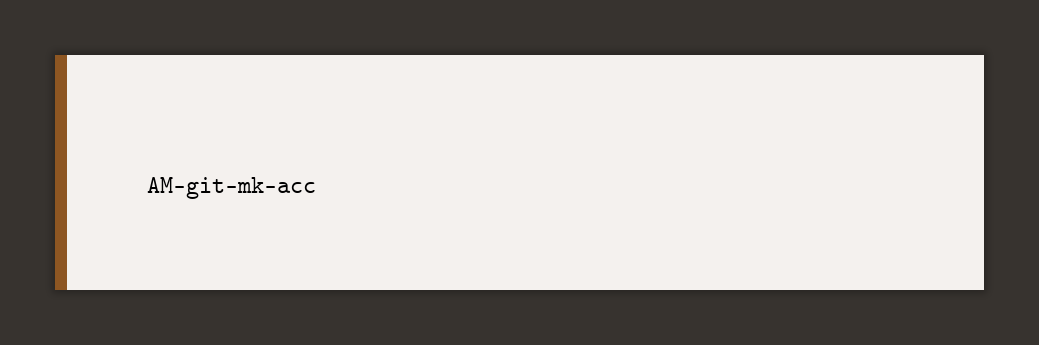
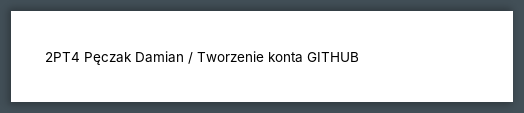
- AM-git-mk-acc
+ 2PT4 Pęczak Damian / Tworzenie konta GITHUB

